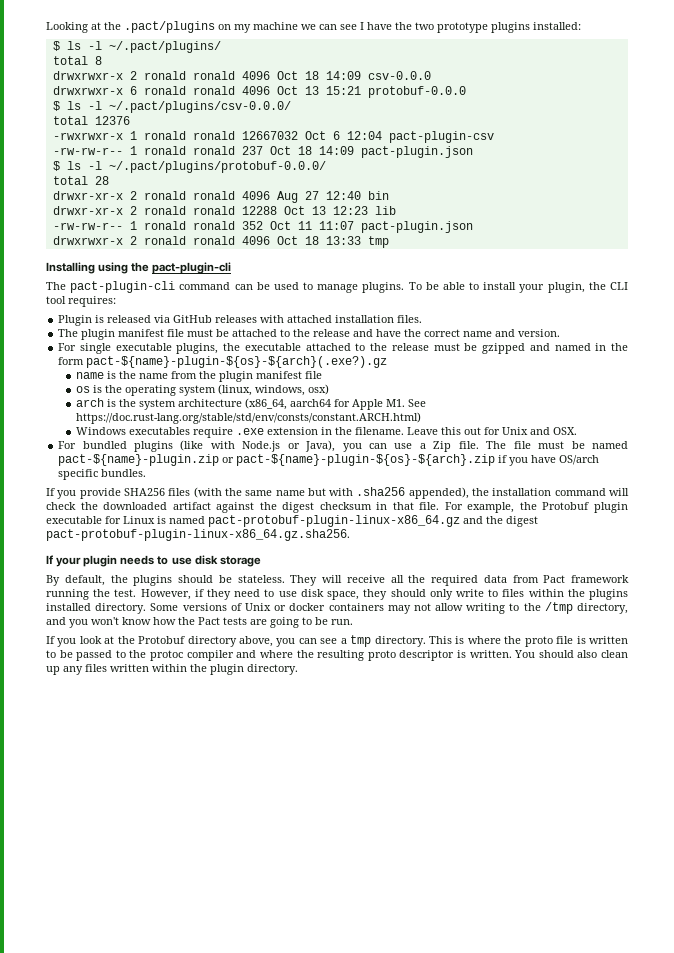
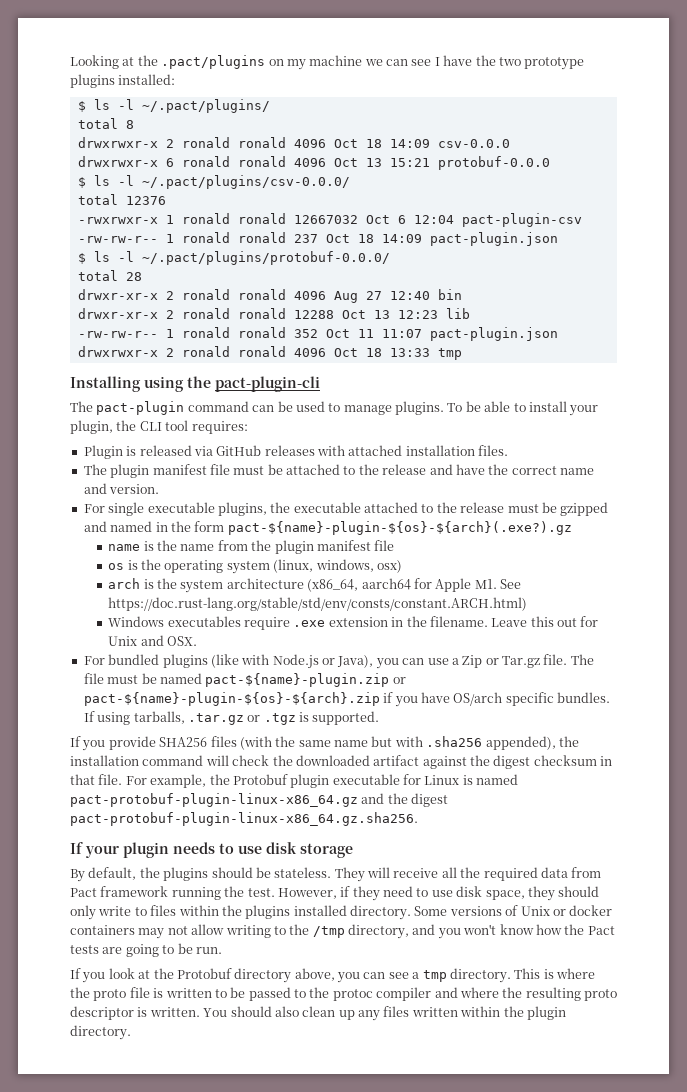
- The pact-plugin-cli command can be used to manage plugins.
+ The pact-plugin command can be used to manage plugins.
- For bundled plugins (like with Node.js or Java), you can use a Zip file.
+ For bundled plugins (like with Node.js or Java), you can use a Zip or Tar.gz file.
+ If using tarballs, .tar.gz or .tgz is supported.

